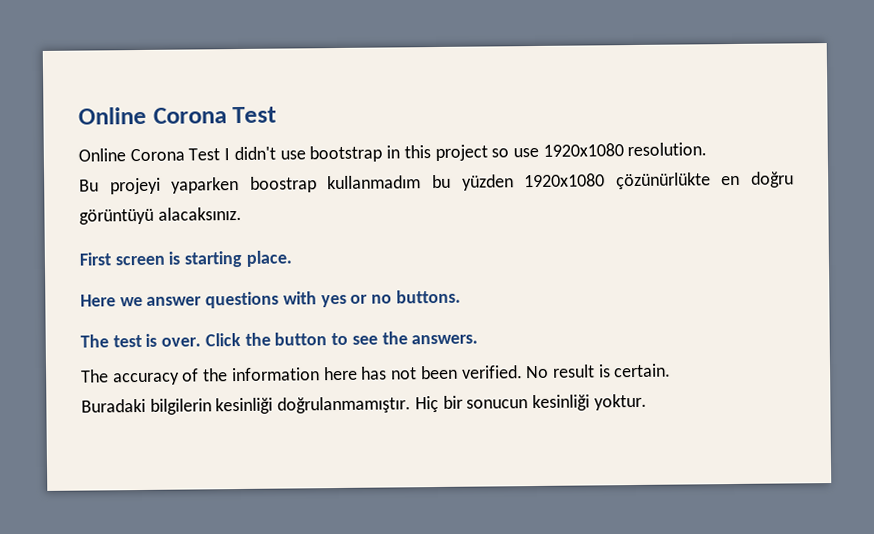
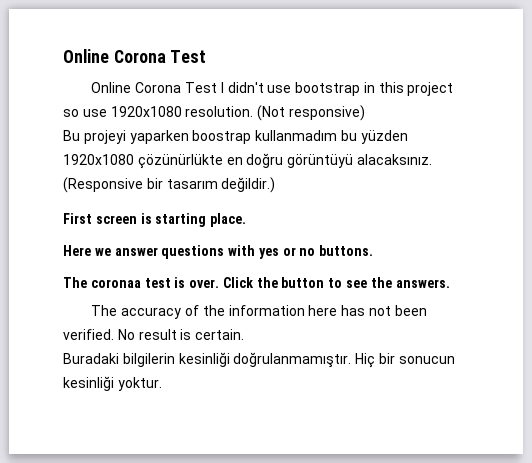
+ (Not responsive)
+ (Responsive bir tasarım değildir.)
- The test is over.
+ The coronaa test is over.

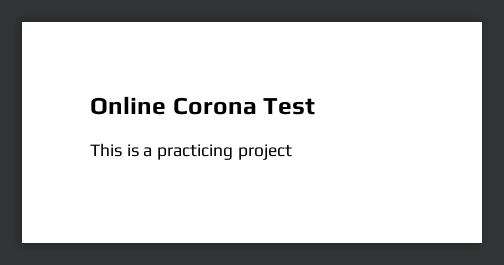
- Online Corona Test I didn't use bootstrap in this project so use 1920x1080 resolution. (Not responsive)
- Bu projeyi yaparken boostrap kullanmadım bu yüzden 1920x1080 çözünürlükte en doğru görüntüyü alacaksınız. (Responsive bir tasarım değildir.)
- First screen is starting place.
- Here we answer questions with yes or no buttons.
- The coronaa test is over. Click the button to see the answers.
- The accuracy of the information here has not been verified. No result is certain.
- Buradaki bilgilerin kesinliği doğrulanmamıştır. Hiç bir sonucun kesinliği yoktur.
+ This is a practicing project

